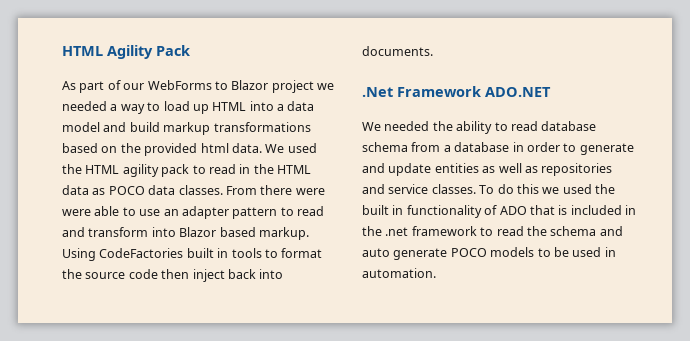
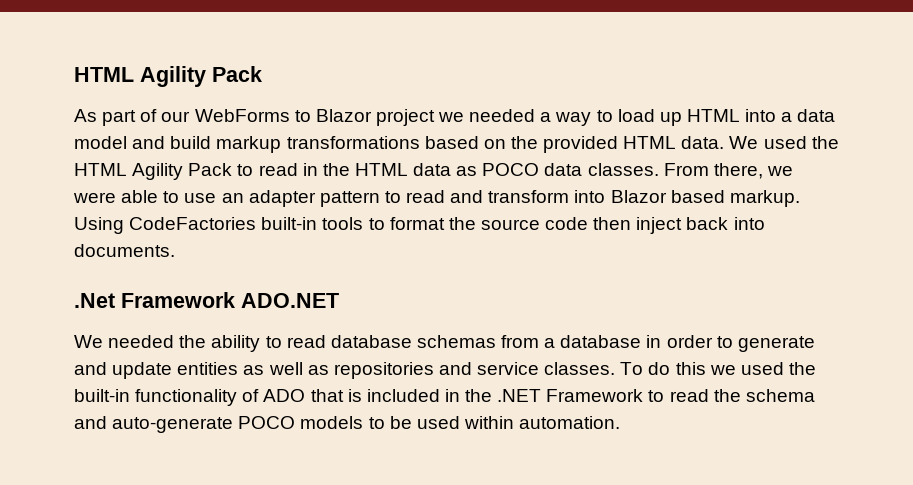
- As part of our WebForms to Blazor project we needed a way to load up HTML into a data model and build markup transformations based on the provided html data.
+ As part of our WebForms to Blazor project we needed a way to load up HTML into a data model and build markup transformations based on the provided HTML data.
- We used the HTML agility pack to read in the HTML data as POCO data classes.
+ We used the HTML Agility Pack to read in the HTML data as POCO data classes.
- From there were were able to use an adapter pattern to read and transform into Blazor based markup.
+ From there, we were able to use an adapter pattern to read and transform into Blazor based markup.
- Using CodeFactories built in tools to format the source code then inject back into documents.
+ Using CodeFactories built-in tools to format the source code then inject back into documents.
- We needed the ability to read database schema from a database in order to generate and update entities as well as repositories and service classes.
+ We needed the ability to read database schemas from a database in order to generate and update entities as well as repositories and service classes.
- To do this we used the built in functionality of ADO that is included in the .net framework to read the schema and auto generate POCO models to be used in automation.
+ To do this we used the built-in functionality of ADO that is included in the .NET Framework to read the schema and auto-generate POCO models to be used within automation.

